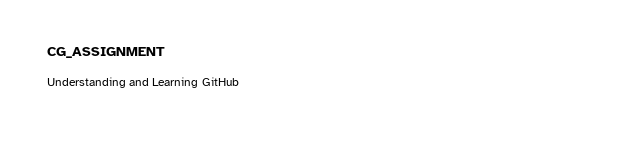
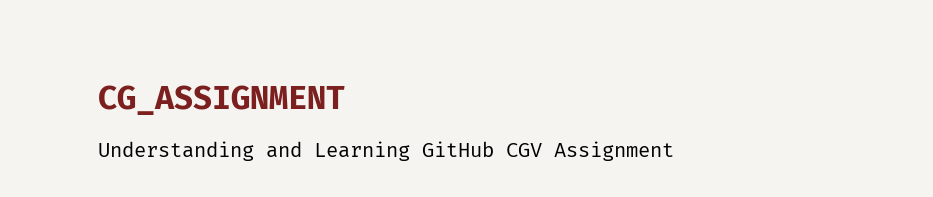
- Understanding and Learning GitHub
+ Understanding and Learning GitHub CGV Assignment

